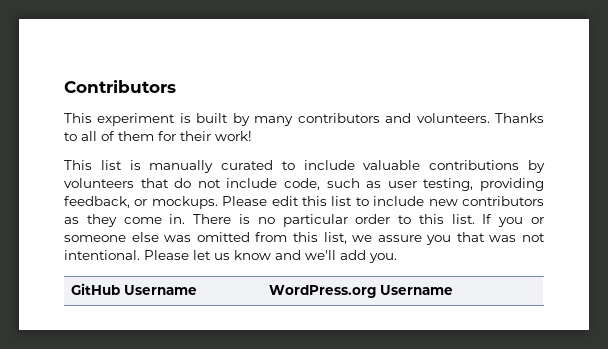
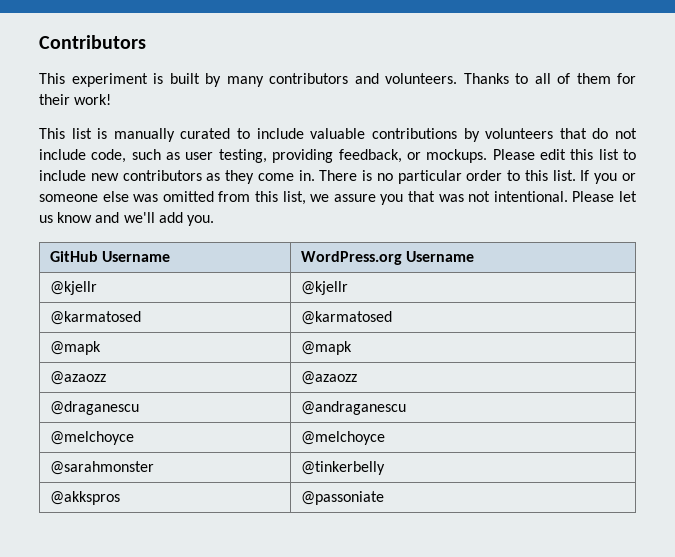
+ @kjellr | @kjellr
+ @karmatosed | @karmatosed
+ @mapk | @mapk
+ @azaozz | @azaozz
+ @draganescu | @andraganescu
+ @melchoyce | @melchoyce
+ @sarahmonster | @tinkerbelly
+ @akkspros | @passoniate

